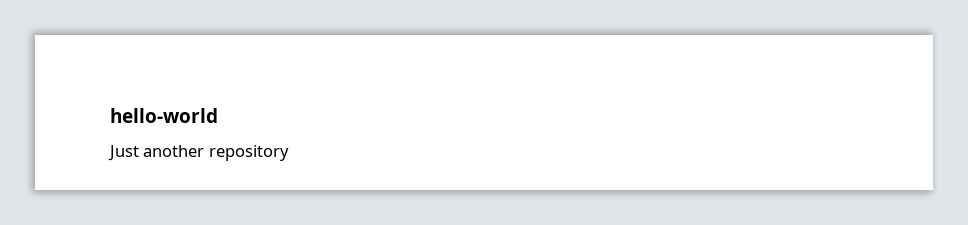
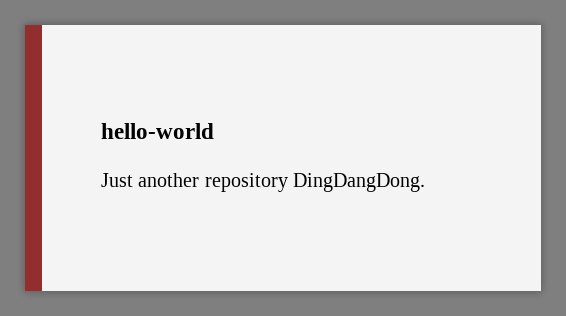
- Just another repository
+ Just another repository DingDangDong.

